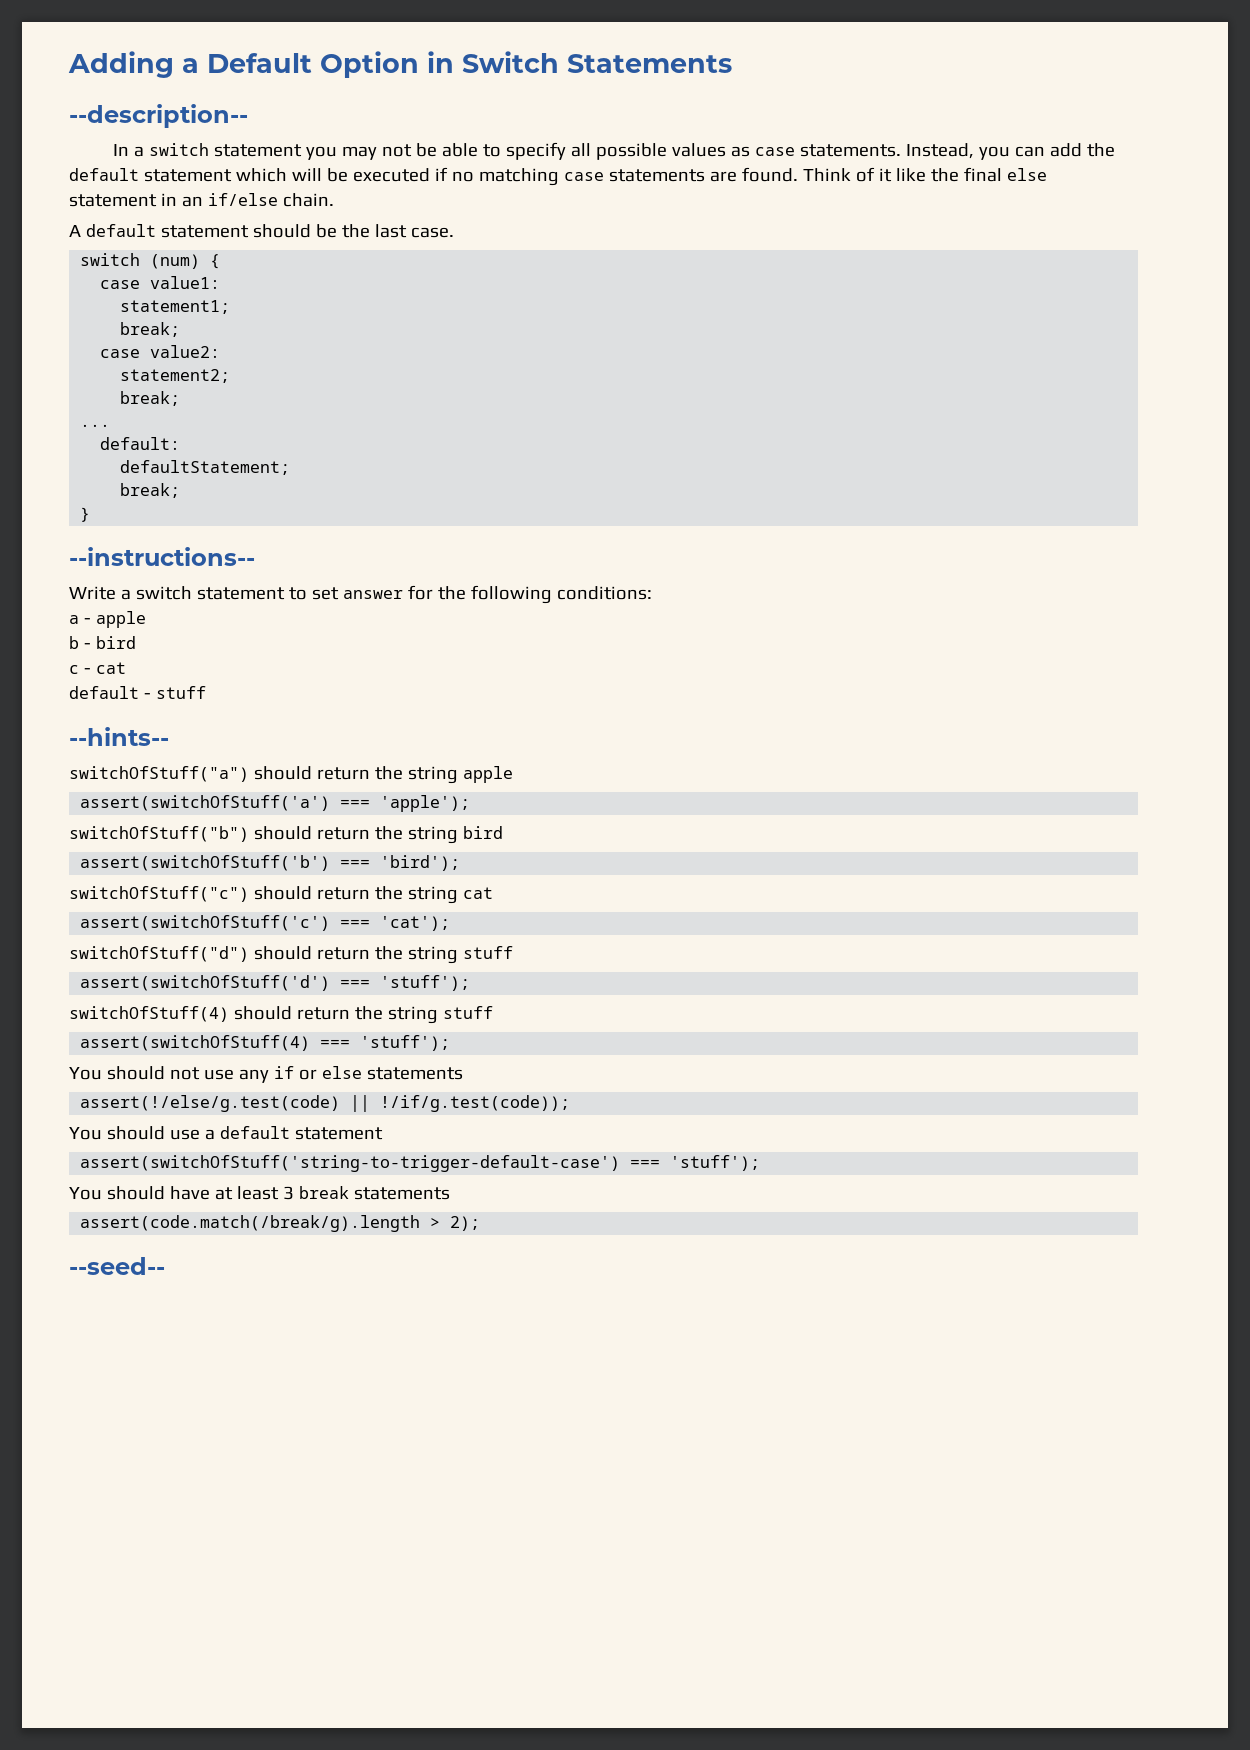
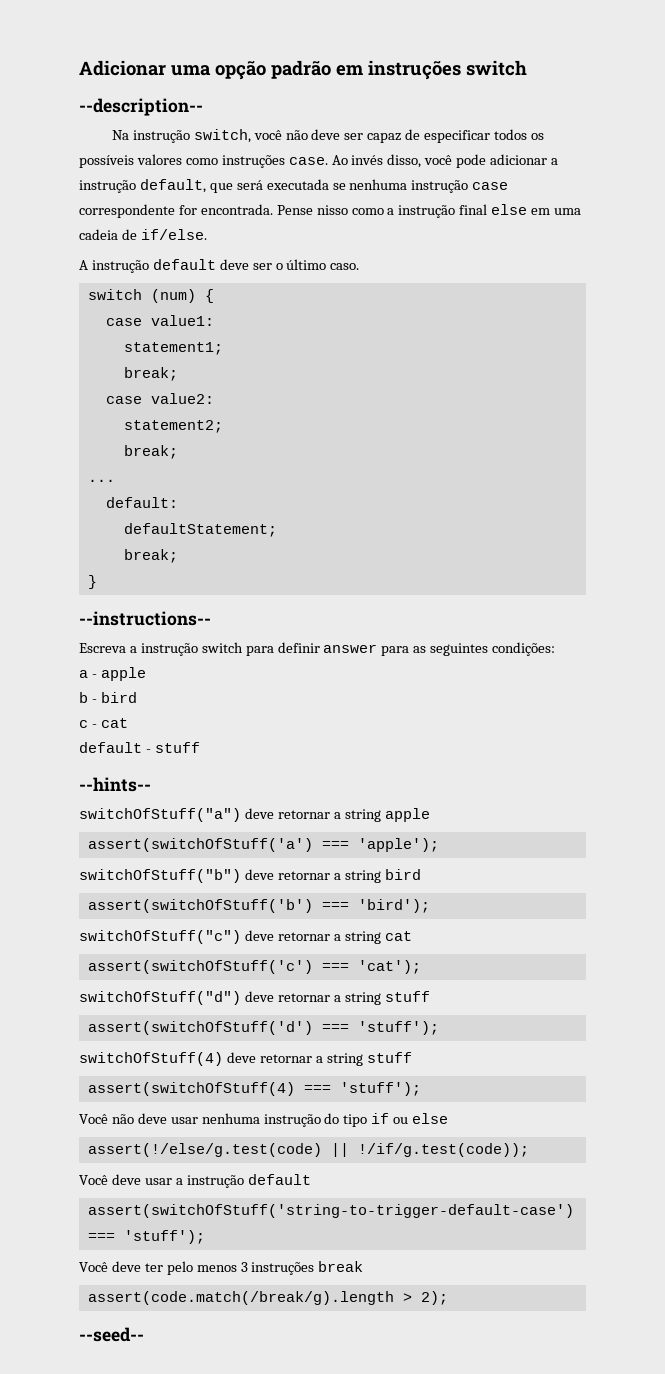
- Adding a Default Option in Switch Statements
+ Adicionar uma opção padrão em instruções switch
  --description--
- In a switch statement you may not be able to specify all possible values as case statements. Instead, you can add the default statement which will be executed if no matching case statements are found. Think of it like the final else statement in an if/else chain.
- A default statement should be the last case.
+ Na instrução switch, você não deve ser capaz de especificar todos os possíveis valores como instruções case. Ao invés disso, você pode adicionar a instrução default, que será executada se nenhuma instrução case correspondente for encontrada. Pense nisso como a instrução final else em uma cadeia de if/else.
+ A instrução default deve ser o último caso.
- Write a switch statement to set answer for the following conditions:
+ Escreva a instrução switch para definir answer para as seguintes condições:
- switchOfStuff("a") should return the string apple
+ switchOfStuff("a") deve retornar a string apple
- switchOfStuff("b") should return the string bird
+ switchOfStuff("b") deve retornar a string bird
- switchOfStuff("c") should return the string cat
+ switchOfStuff("c") deve retornar a string cat
- switchOfStuff("d") should return the string stuff
+ switchOfStuff("d") deve retornar a string stuff
- switchOfStuff(4) should return the string stuff
+ switchOfStuff(4) deve retornar a string stuff
- You should not use any if or else statements
+ Você não deve usar nenhuma instrução do tipo if ou else
- You should use a default statement
+ Você deve usar a instrução default
- You should have at least 3 break statements
+ Você deve ter pelo menos 3 instruções break

